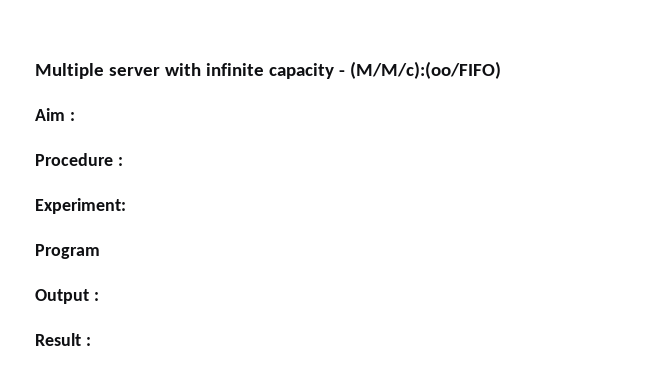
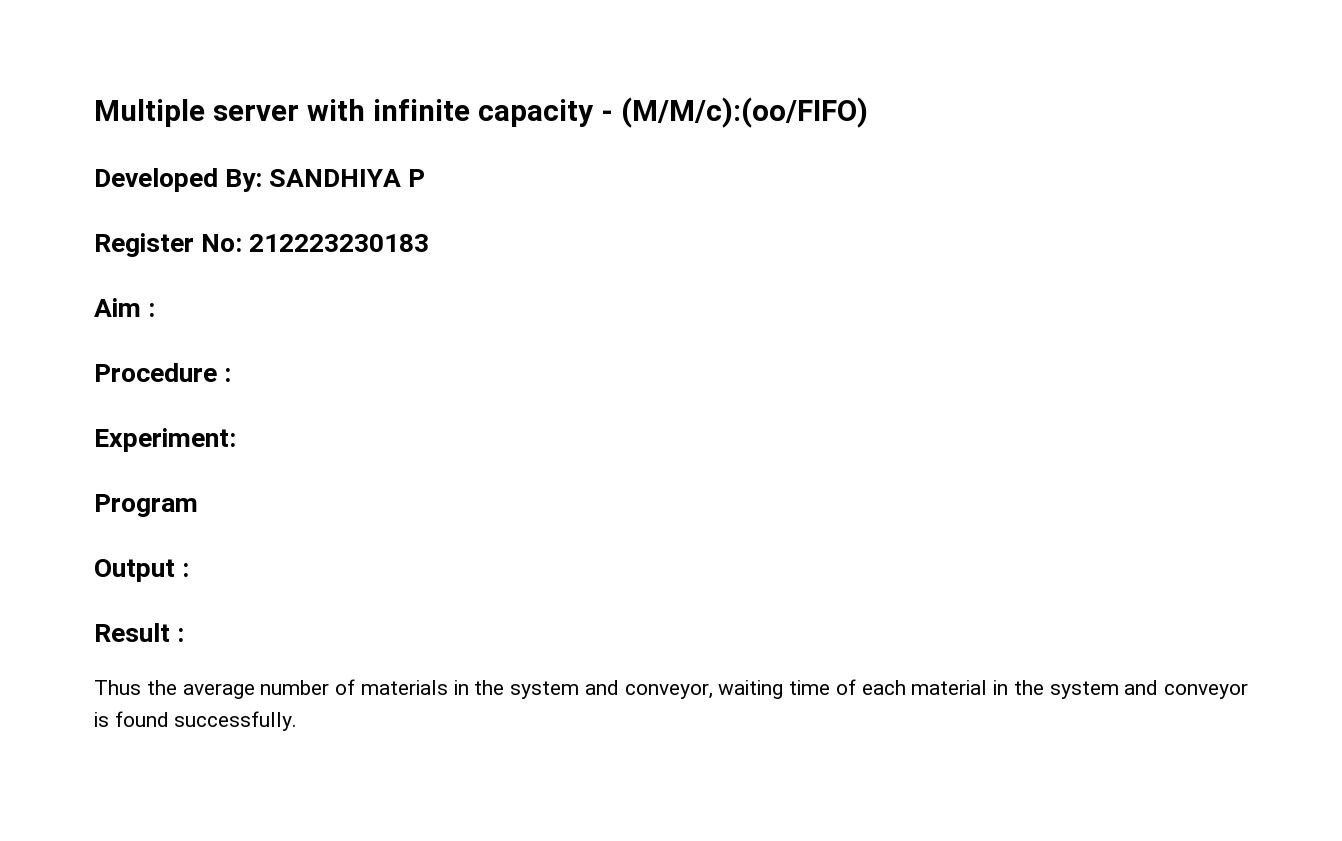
+ Developed By: SANDHIYA P
+ Register No: 212223230183
+ Thus the average number of materials in the system and conveyor, waiting time of each material in the system and conveyor is found successfully.

